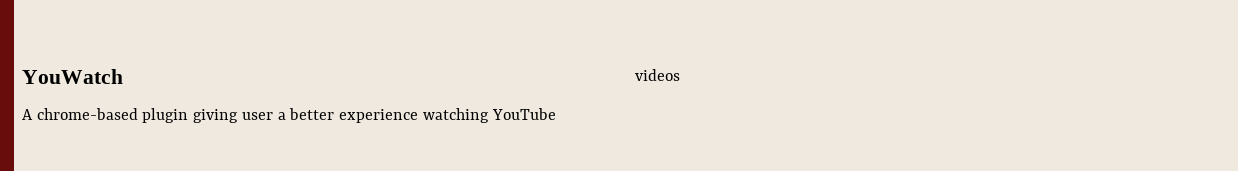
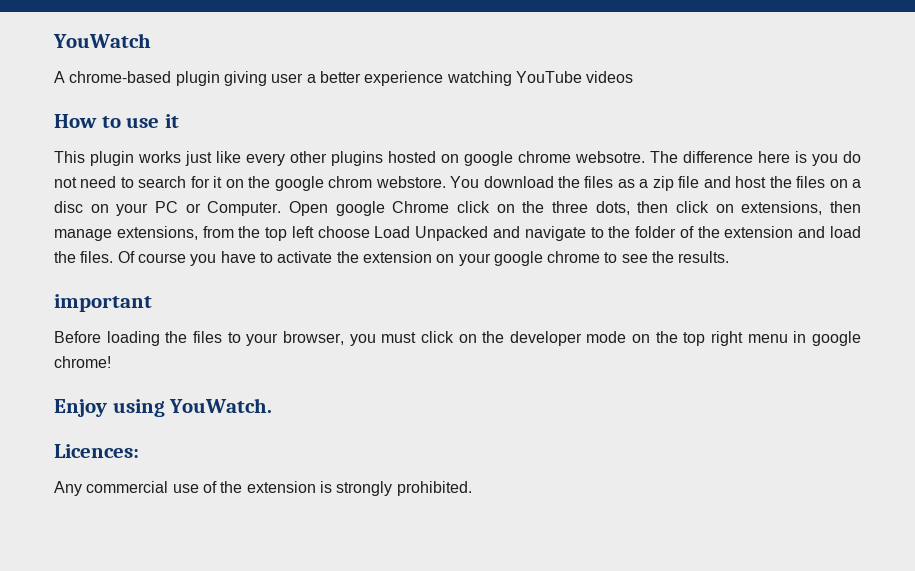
+ How to use it
+ This plugin works just like every other plugins hosted on google chrome websotre. The difference here is you do not need to search for it on the google chrom webstore. You download the files as a zip file and host the files on a disc on your PC or Computer. Open google Chrome click on the three dots, then click on extensions, then manage extensions, from the top left choose Load Unpacked and navigate to the folder of the extension and load the files. Of course you have to activate the extension on your google chrome to see the results.
+ important
+ Before loading the files to your browser, you must click on the developer mode on the top right menu in google chrome!
+ Enjoy using YouWatch.
+ Licences:
+ Any commercial use of the extension is strongly prohibited.

